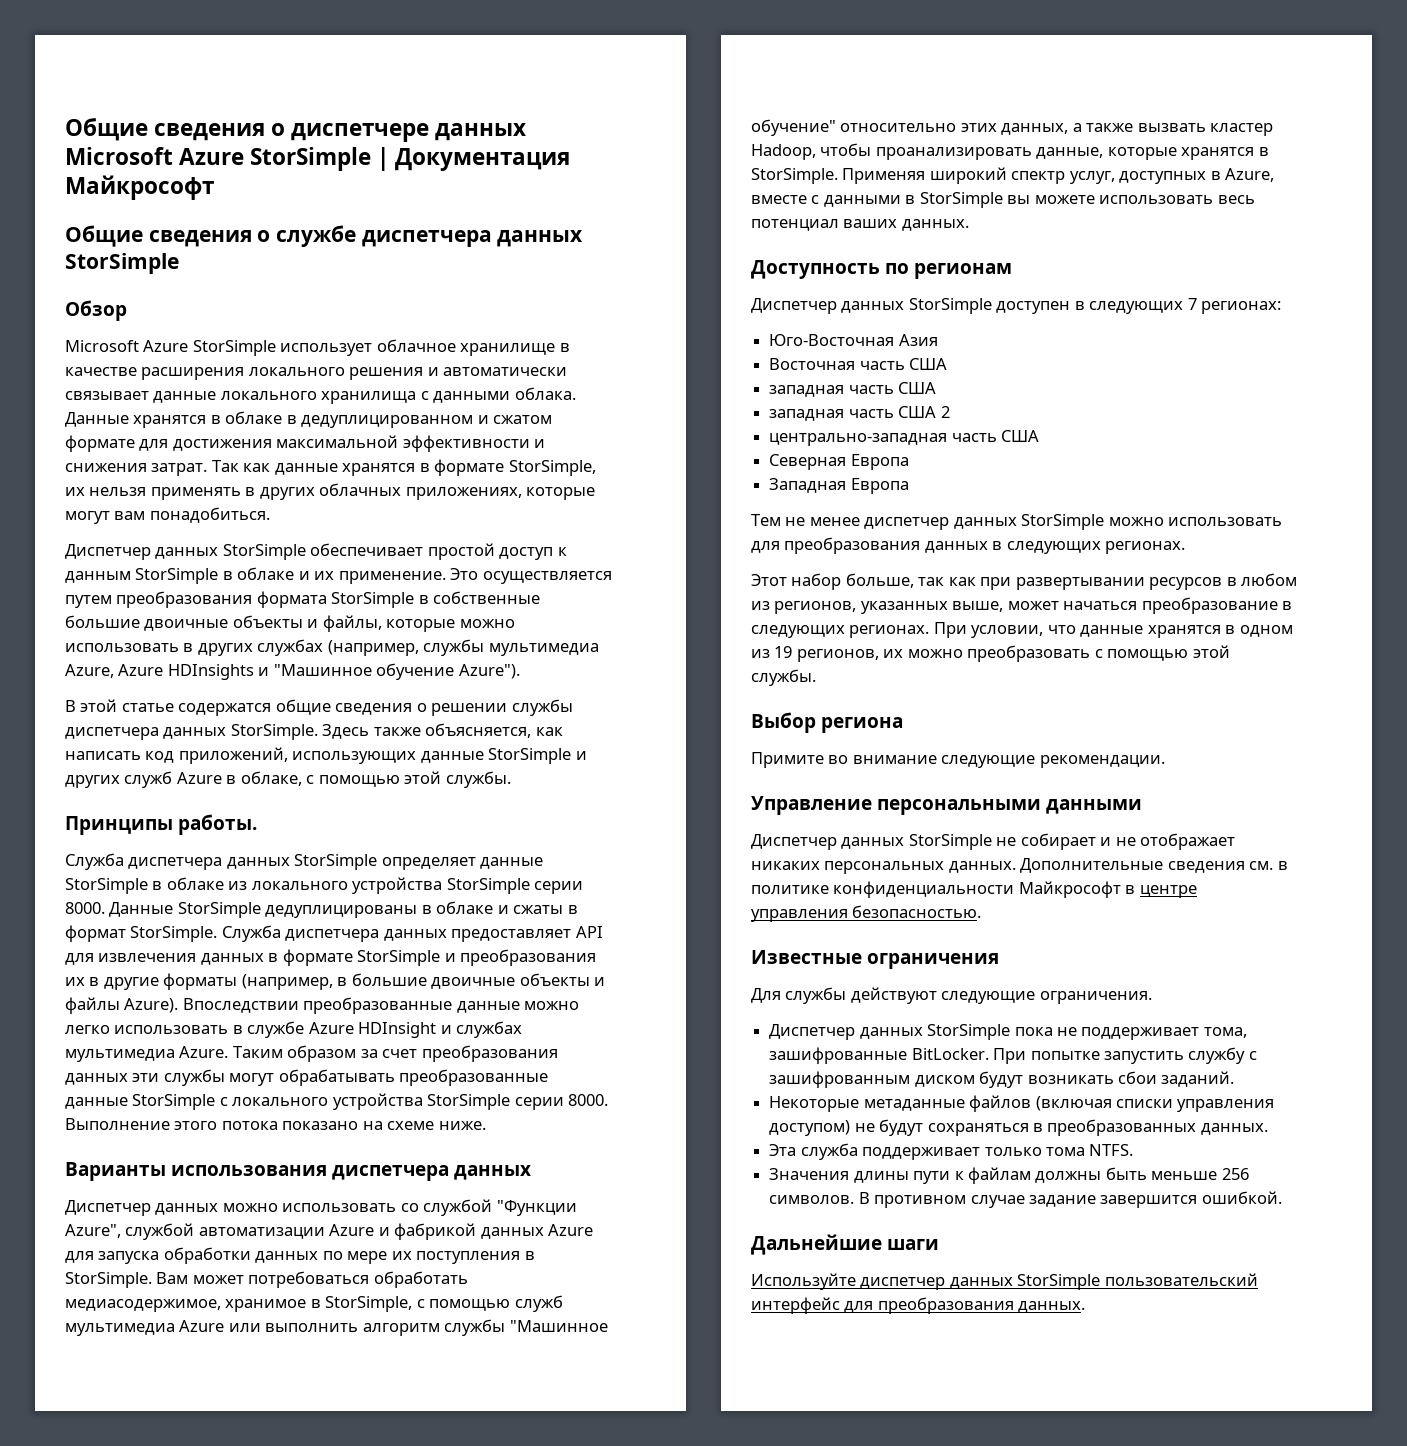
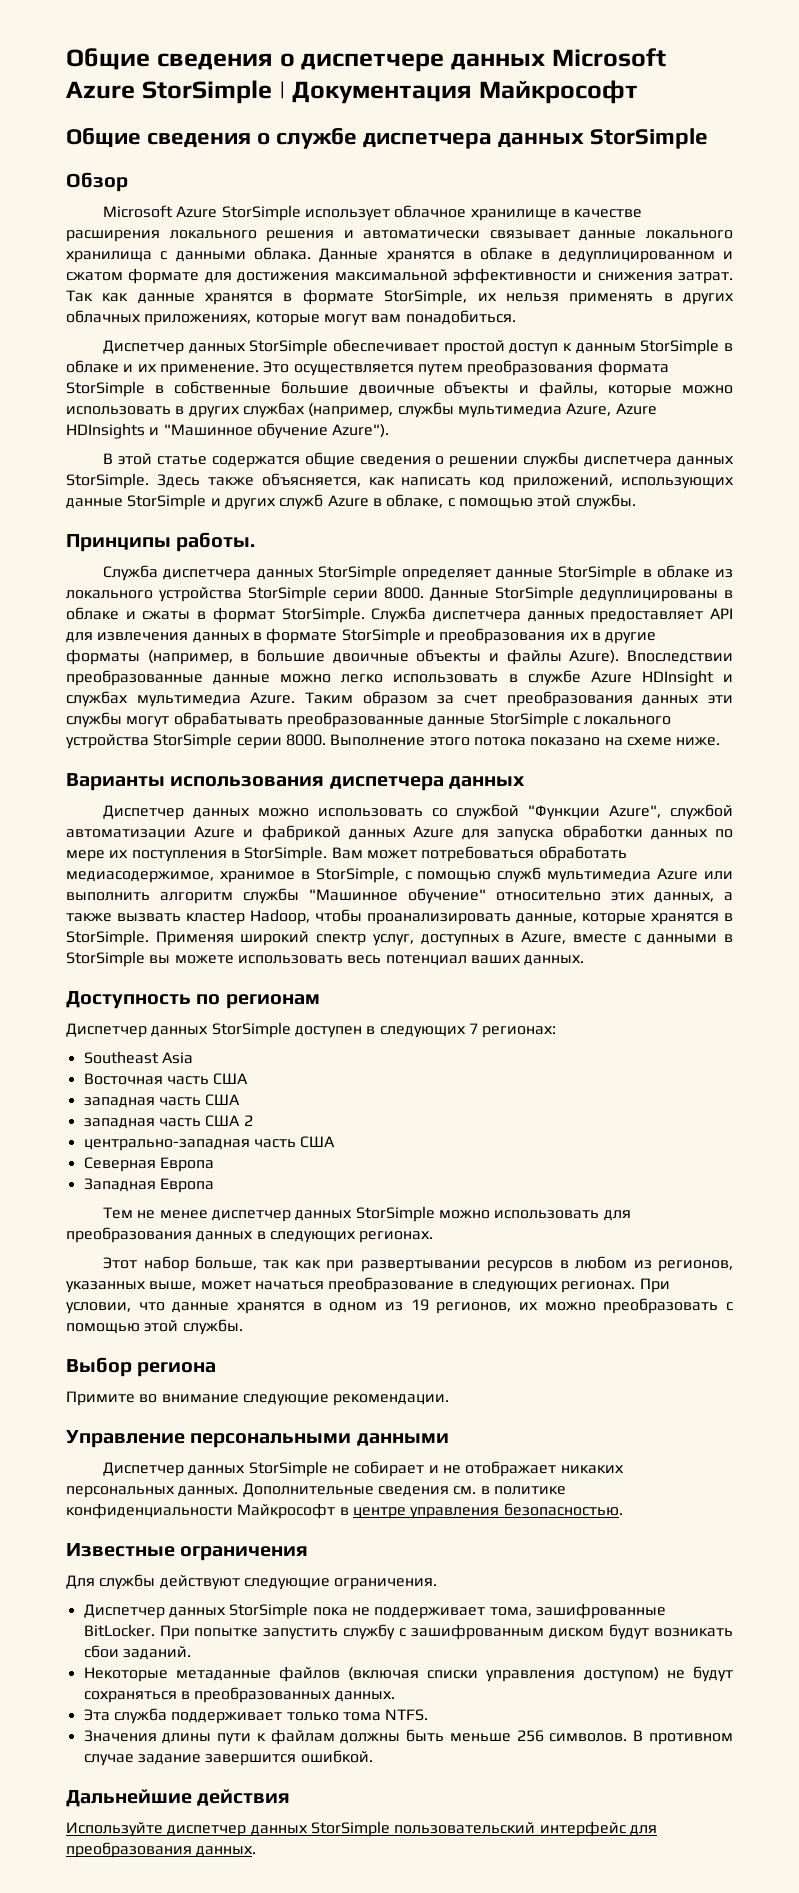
- Юго-Восточная Азия
+ Southeast Asia
- Дальнейшие шаги
+ Дальнейшие действия

